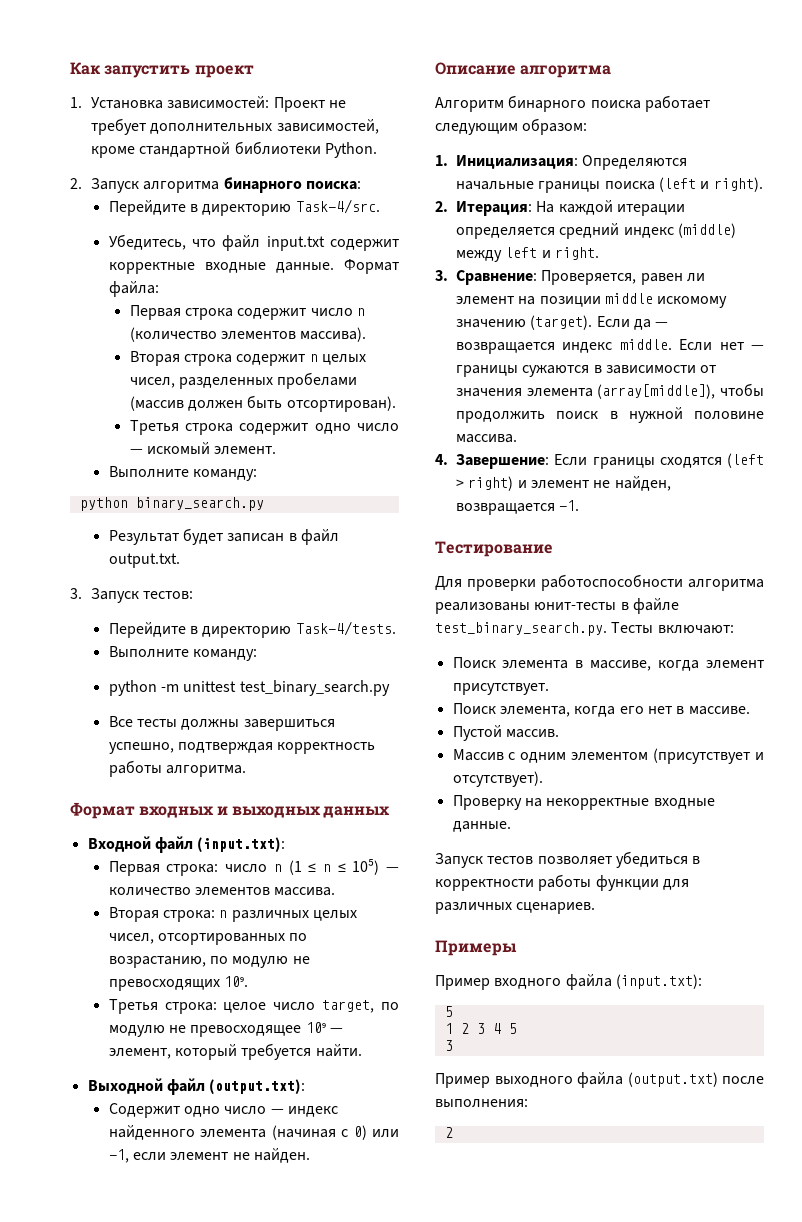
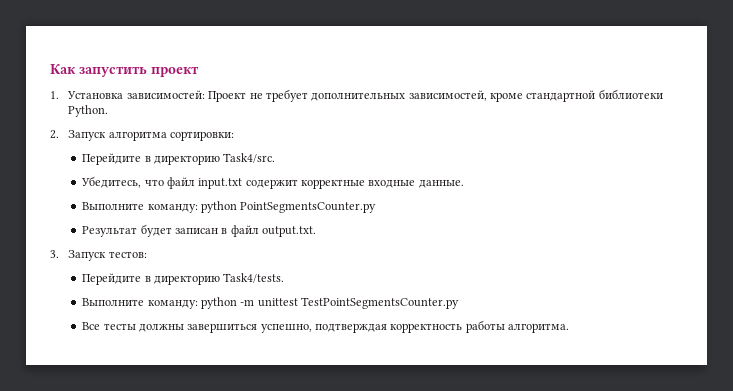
- 2. Запуск алгоритма бинарного поиска:
- Перейдите в директорию Task-4/src.
+ 2. Запуск алгоритма сортировки:
+ Перейдите в директорию Task4/src.
- Убедитесь, что файл input.txt содержит корректные входные данные. Формат файла:
- Первая строка содержит число n (количество элементов массива).
- Вторая строка содержит n целых чисел, разделенных пробелами (массив должен быть отсортирован).
- Третья строка содержит одно число — искомый элемент.
- Выполните команду:
- python binary_search.py
+ Убедитесь, что файл input.txt содержит корректные входные данные.
+ Выполните команду: python PointSegmentsCounter.py
- Перейдите в директорию Task-4/tests.
- Выполните команду:
- python -m unittest test_binary_search.py
+ Перейдите в директорию Task4/tests.
+ Выполните команду: python -m unittest TestPointSegmentsCounter.py
- Формат входных и выходных данных
- Входной файл (input.txt):
- Первая строка: число n (1 ≤ n ≤ 10⁵) — количество элементов массива.
- Вторая строка: n различных целых чисел, отсортированных по возрастанию, по модулю не превосходящих 10⁹.
- Третья строка: целое число target, по модулю не превосходящее 10⁹ — элемент, который требуется найти.
- Выходной файл (output.txt):
- Содержит одно число — индекс найденного элемента (начиная с 0) или -1, если элемент не найден.
- Описание алгоритма
- Алгоритм бинарного поиска работает следующим образом:
- 1. Инициализация: Определяются начальные границы поиска (left и right).
- 2. Итерация: На каждой итерации определяется средний индекс (middle) между left и right.
- 3. Сравнение: Проверяется, равен ли элемент на позиции middle искомому значению (target). Если да — возвращается индекс middle. Если нет — границы сужаются в зависимости от значения элемента (array[middle]), чтобы продолжить поиск в нужной половине массива.
- 4. Завершение: Если границы сходятся (left > right) и элемент не найден, возвращается -1.
- Тестирование
- Для проверки работоспособности алгоритма реализованы юнит-тесты в файле test_binary_search.py. Тесты включают:
- Поиск элемента в массиве, когда элемент присутствует.
- Поиск элемента, когда его нет в массиве.
- Пустой массив.
- Массив с одним элементом (присутствует и отсутствует).
- Проверку на некорректные входные данные.
- Запуск тестов позволяет убедиться в корректности работы функции для различных сценариев.
- Примеры
- Пример входного файла (input.txt):
- 5
- 1 2 3 4 5
- 3
- Пример выходного файла (output.txt) после выполнения:
- 2

